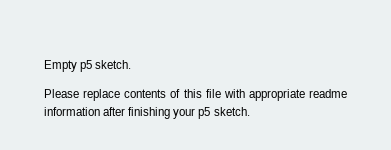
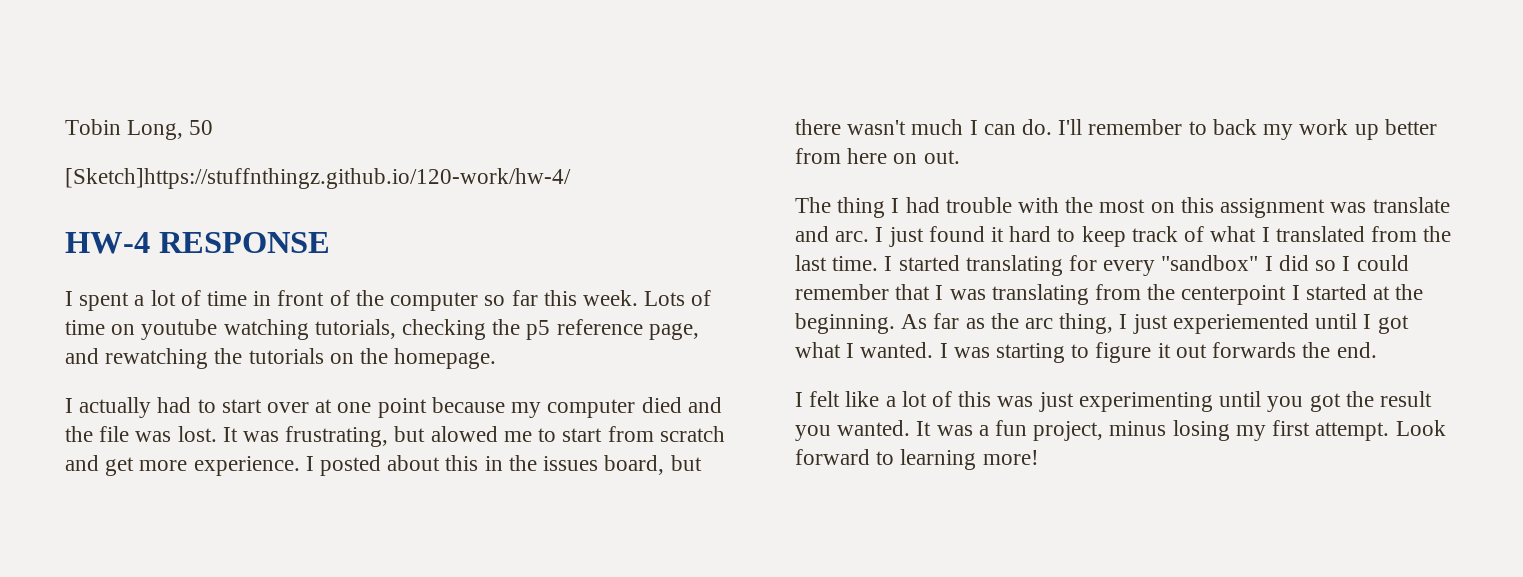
- Empty p5 sketch.
- Please replace contents of this file with appropriate readme information after finishing your p5 sketch.
+ Tobin Long, 50
+ [Sketch]https://stuffnthingz.github.io/120-work/hw-4/
+ HW-4 RESPONSE
+ I spent a lot of time in front of the computer so far this week. Lots of time on youtube watching tutorials, checking the p5 reference page, and rewatching the tutorials on the homepage.
+ I actually had to start over at one point because my computer died and the file was lost. It was frustrating, but alowed me to start from scratch and get more experience. I posted about this in the issues board, but there wasn't much I can do. I'll remember to back my work up better from here on out.
+ The thing I had trouble with the most on this assignment was translate and arc. I just found it hard to keep track of what I translated from the last time. I started translating for every "sandbox" I did so I could remember that I was translating from the centerpoint I started at the beginning. As far as the arc thing, I just experiemented until I got what I wanted. I was starting to figure it out forwards the end.
+ I felt like a lot of this was just experimenting until you got the result you wanted. It was a fun project, minus losing my first attempt. Look forward to learning more!

